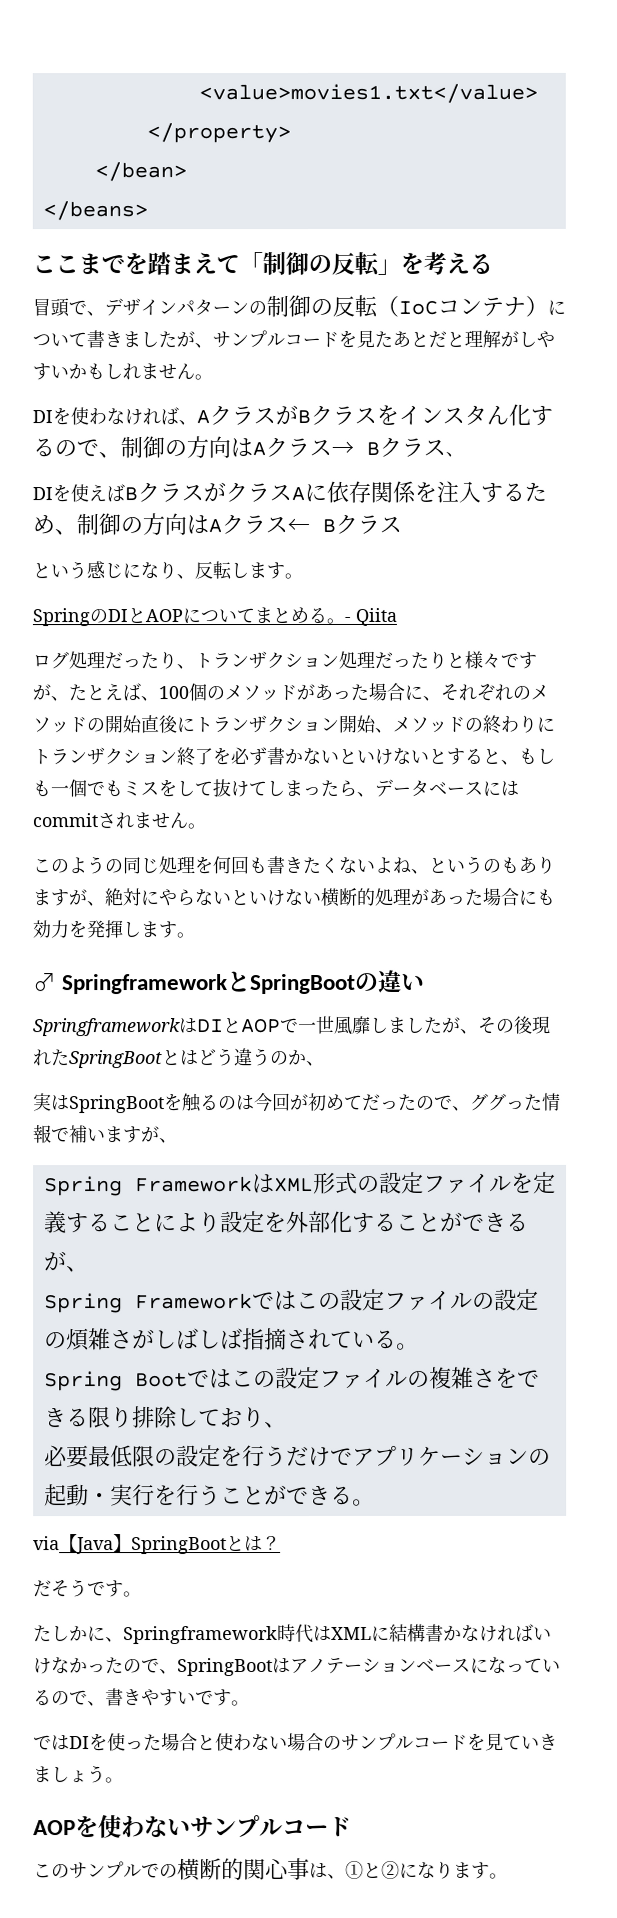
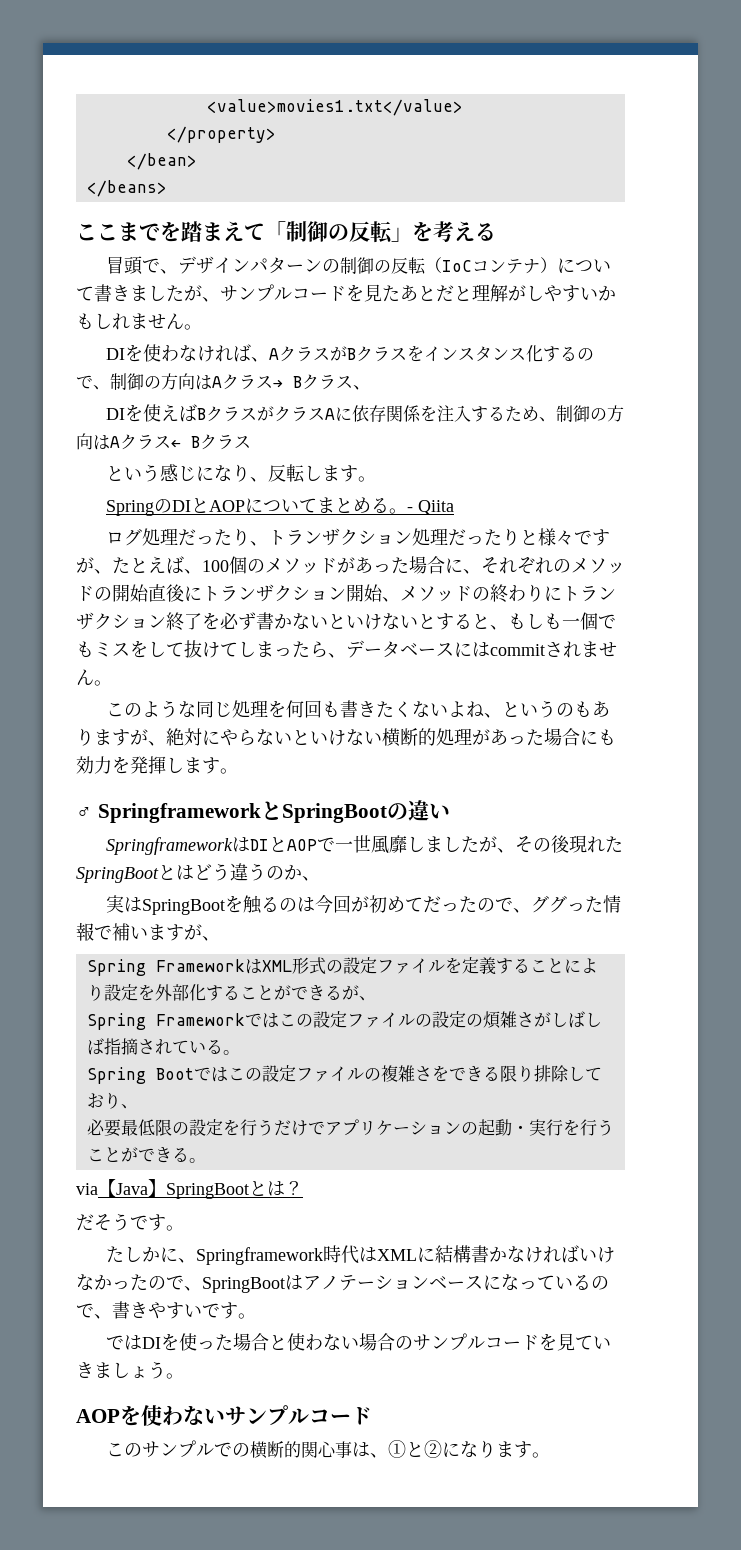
- DIを使わなければ、AクラスがBクラスをインスタん化するので、制御の方向はAクラス→ Bクラス、
+ DIを使わなければ、AクラスがBクラスをインスタンス化するので、制御の方向はAクラス→ Bクラス、
- このようの同じ処理を何回も書きたくないよね、というのもありますが、絶対にやらないといけない横断的処理があった場合にも効力を発揮します。
+ このような同じ処理を何回も書きたくないよね、というのもありますが、絶対にやらないといけない横断的処理があった場合にも効力を発揮します。

